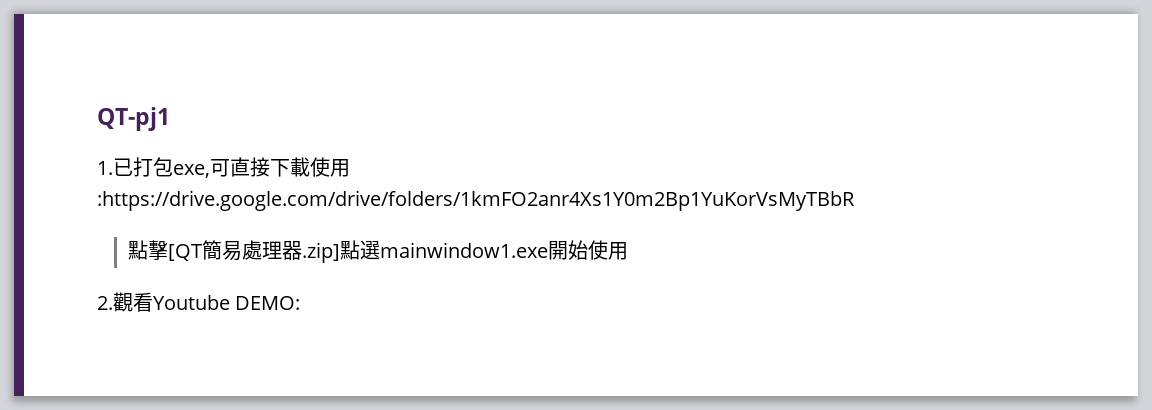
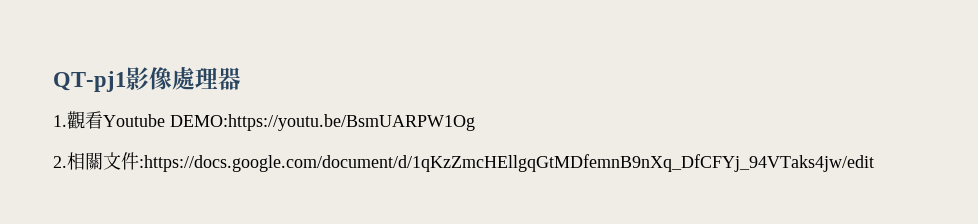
- QT-pj1
- 1.已打包exe,可直接下載使用:https://drive.google.com/drive/folders/1kmFO2anr4Xs1Y0m2Bp1YuKorVsMyTBbR
- 點擊[QT簡易處理器.zip]點選mainwindow1.exe開始使用
- 2.觀看Youtube DEMO:
+ QT-pj1影像處理器
+ 1.觀看Youtube DEMO:https://youtu.be/BsmUARPW1Og
+ 2.相關文件:https://docs.google.com/document/d/1qKzZmcHEllgqGtMDfemnB9nXq_DfCFYj_94VTaks4jw/edit

